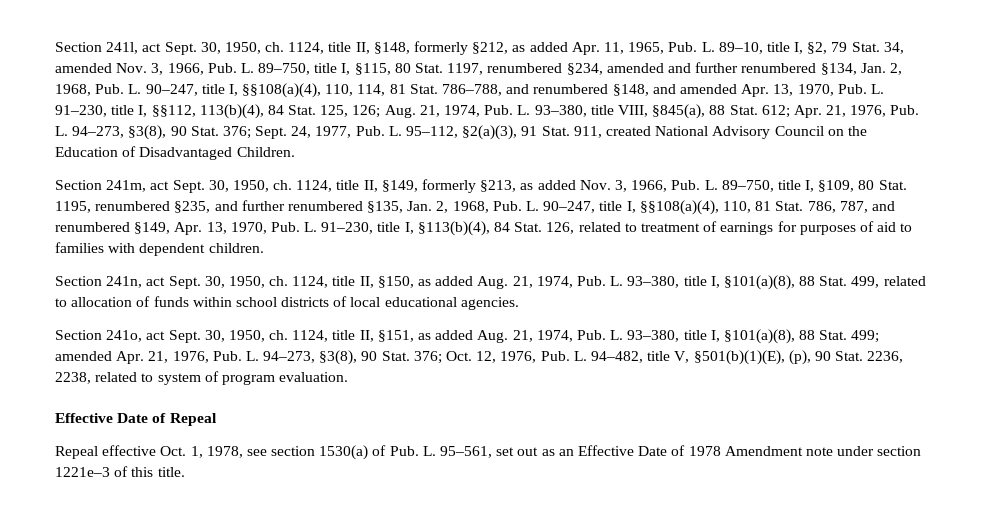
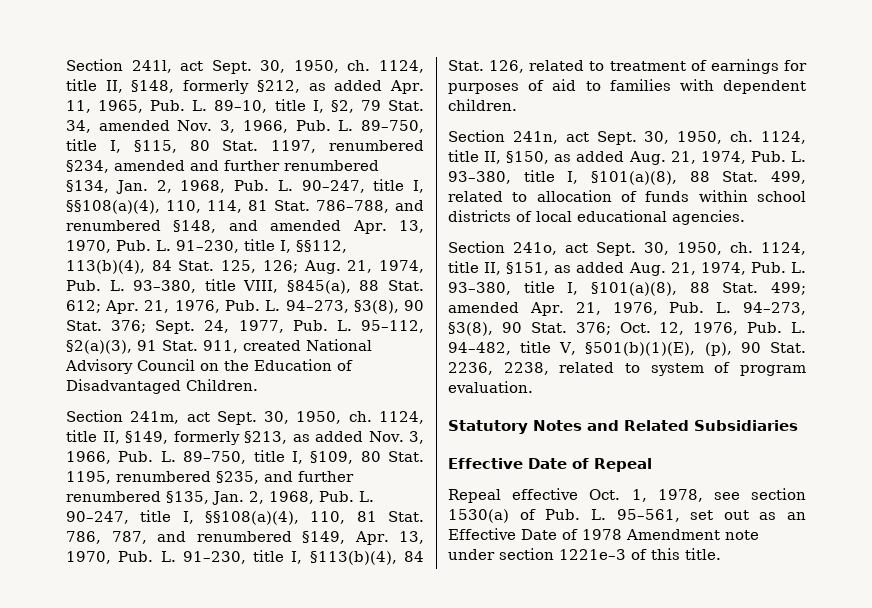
+ Statutory Notes and Related Subsidiaries

